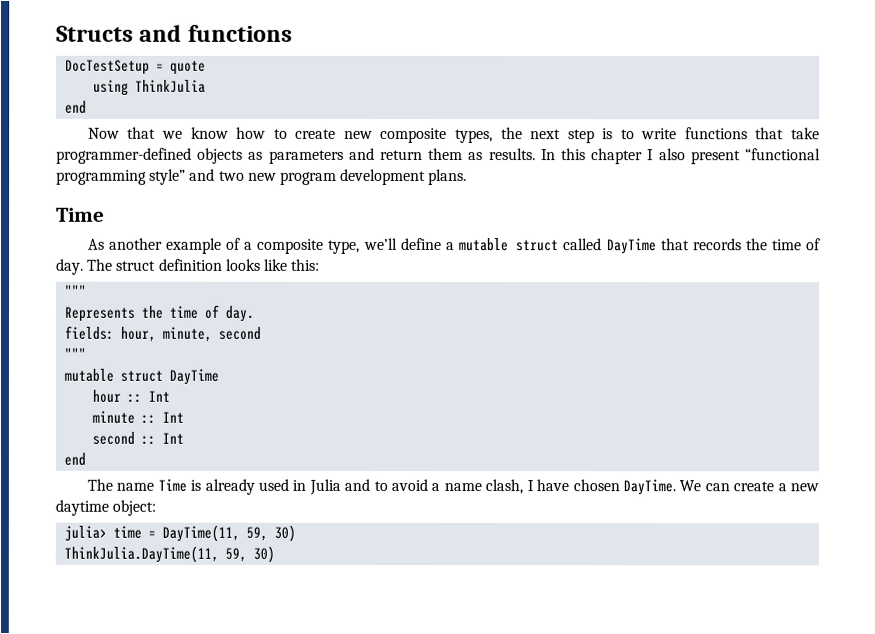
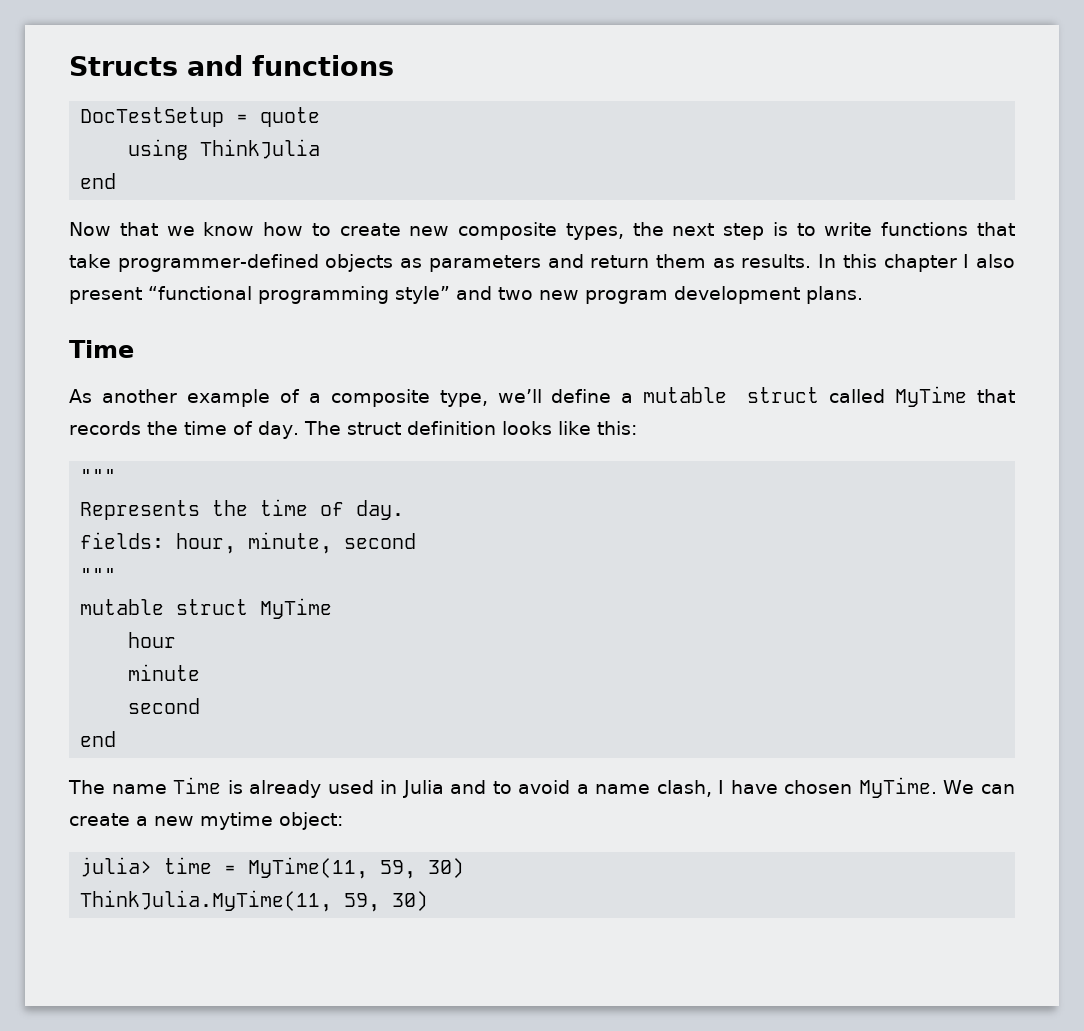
- As another example of a composite type, we’ll define a mutable struct called DayTime that records the time of day.
+ As another example of a composite type, we’ll define a mutable struct called MyTime that records the time of day.
- mutable struct DayTime
+ mutable struct MyTime
- hour :: Int
+ hour
- minute :: Int
- second :: Int
+ minute
+ second
- The name Time is already used in Julia and to avoid a name clash, I have chosen DayTime.
+ The name Time is already used in Julia and to avoid a name clash, I have chosen MyTime.
- We can create a new daytime object:
+ We can create a new mytime object:
- julia> time = DayTime(11, 59, 30)
+ julia> time = MyTime(11, 59, 30)
- ThinkJulia.DayTime(11, 59, 30)
+ ThinkJulia.MyTime(11, 59, 30)

